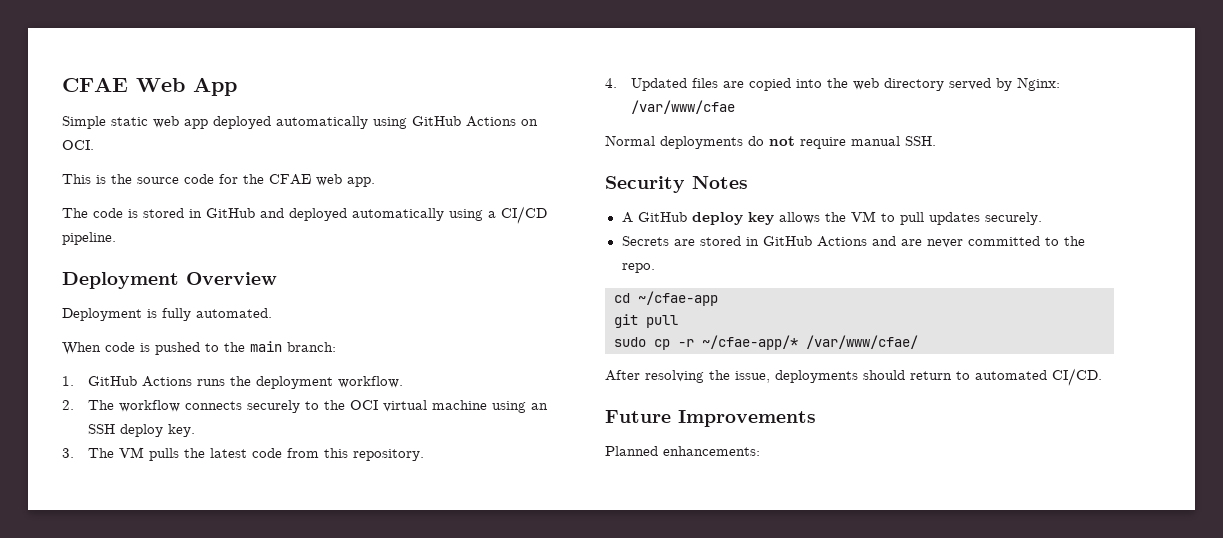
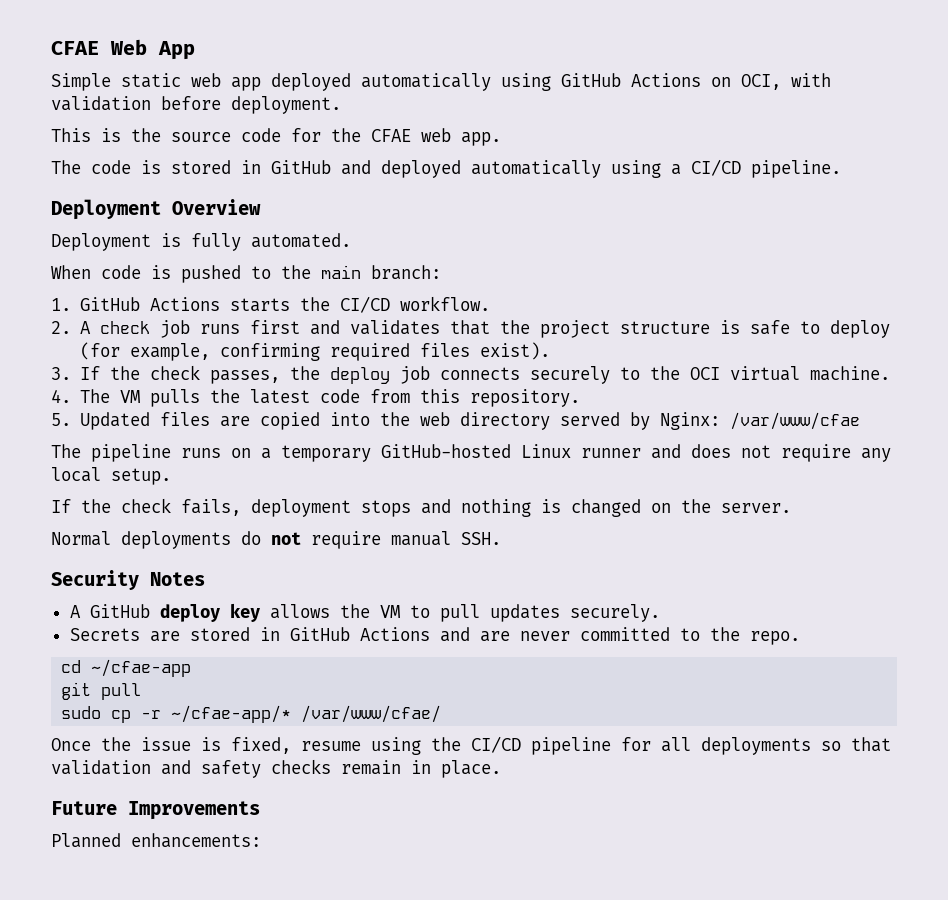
- Simple static web app deployed automatically using GitHub Actions on OCI.
+ Simple static web app deployed automatically using GitHub Actions on OCI, with validation before deployment.
- 1. GitHub Actions runs the deployment workflow.
+ 1. GitHub Actions starts the CI/CD workflow.
- 2. The workflow connects securely to the OCI virtual machine using an SSH deploy key.
- 3. The VM pulls the latest code from this repository.
+ 2. A check job runs first and validates that the project structure is safe to deploy (for example, confirming required files exist).
+ 3. If the check passes, the deploy job connects securely to the OCI virtual machine.
+ 4. The VM pulls the latest code from this repository.
- 4. Updated files are copied into the web directory served by Nginx: /var/www/cfae
+ 5. Updated files are copied into the web directory served by Nginx: /var/www/cfae
+ The pipeline runs on a temporary GitHub-hosted Linux runner and does not require any local setup.
+ If the check fails, deployment stops and nothing is changed on the server.
- After resolving the issue, deployments should return to automated CI/CD.
+ Once the issue is fixed, resume using the CI/CD pipeline for all deployments so that validation and safety checks remain in place.

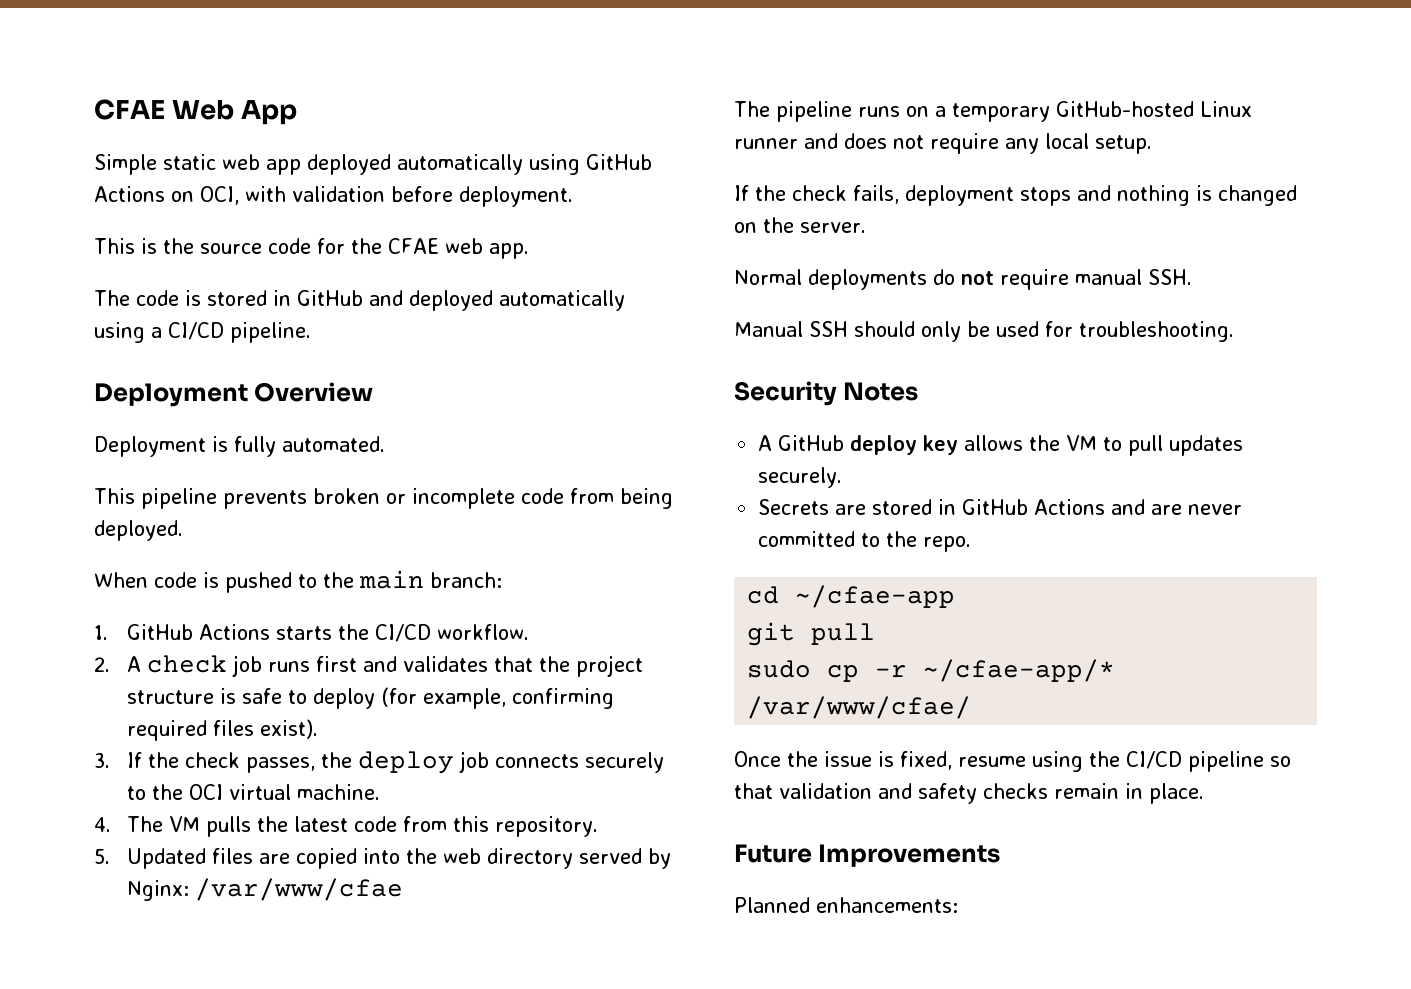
+ This pipeline prevents broken or incomplete code from being deployed.
+ Manual SSH should only be used for troubleshooting.
- Once the issue is fixed, resume using the CI/CD pipeline for all deployments so that validation and safety checks remain in place.
+ Once the issue is fixed, resume using the CI/CD pipeline so that validation and safety checks remain in place.

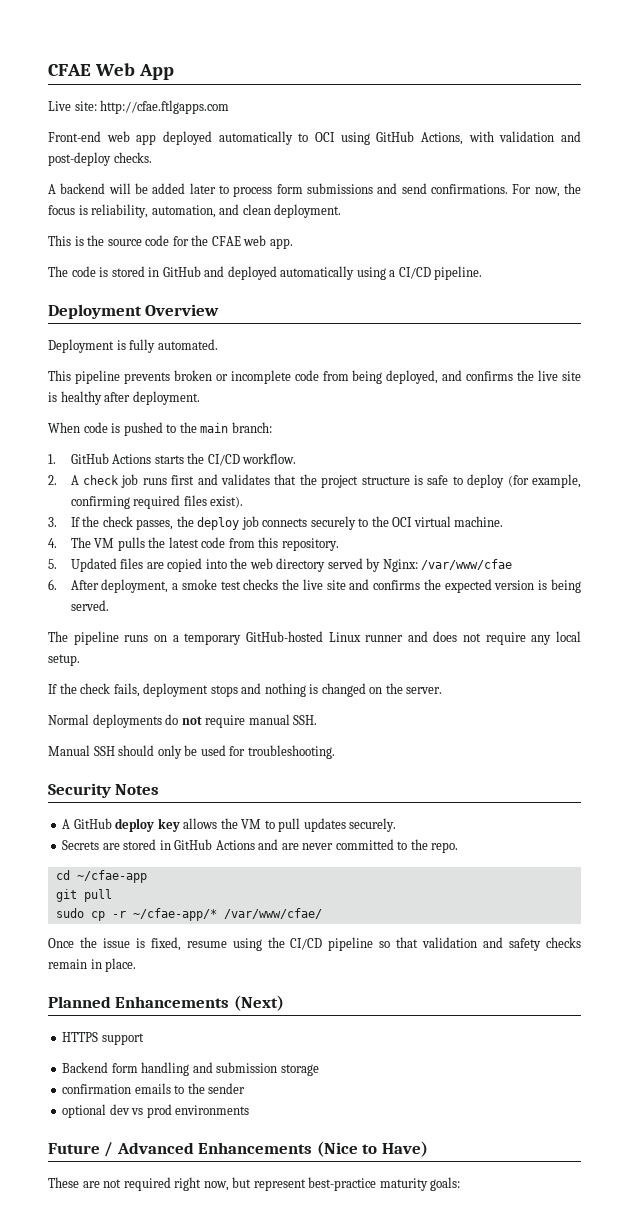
- Simple static web app deployed automatically using GitHub Actions on OCI, with validation before deployment.
+ Live site: http://cfae.ftlgapps.com
+ Front-end web app deployed automatically to OCI using GitHub Actions, with validation and post-deploy checks.
+ A backend will be added later to process form submissions and send confirmations. For now, the focus is reliability, automation, and clean deployment.
- This pipeline prevents broken or incomplete code from being deployed.
+ This pipeline prevents broken or incomplete code from being deployed, and confirms the live site is healthy after deployment.
+ 6. After deployment, a smoke test checks the live site and confirms the expected version is being served.
- Future Improvements
- Planned enhancements:
+ Planned Enhancements (Next)
+ HTTPS support
+ Backend form handling and submission storage
+ confirmation emails to the sender
+ optional dev vs prod environments
+ Future / Advanced Enhancements (Nice to Have)
+ These are not required right now, but represent best-practice maturity goals:

